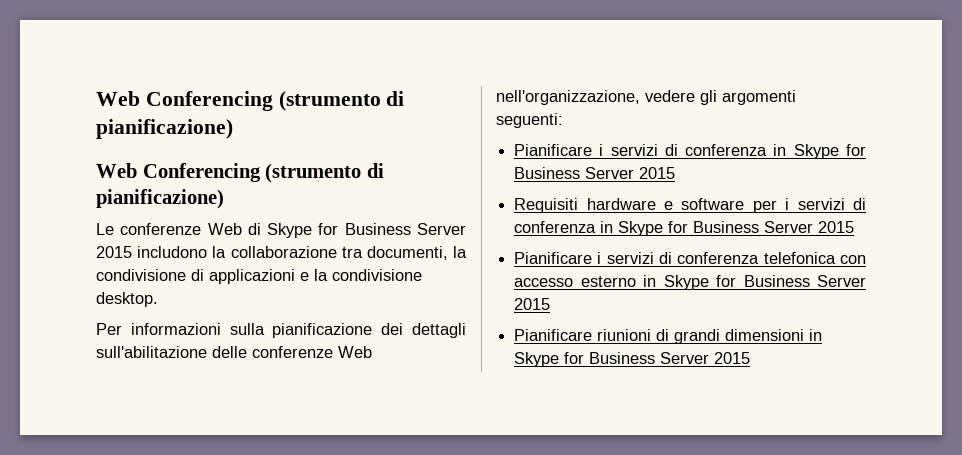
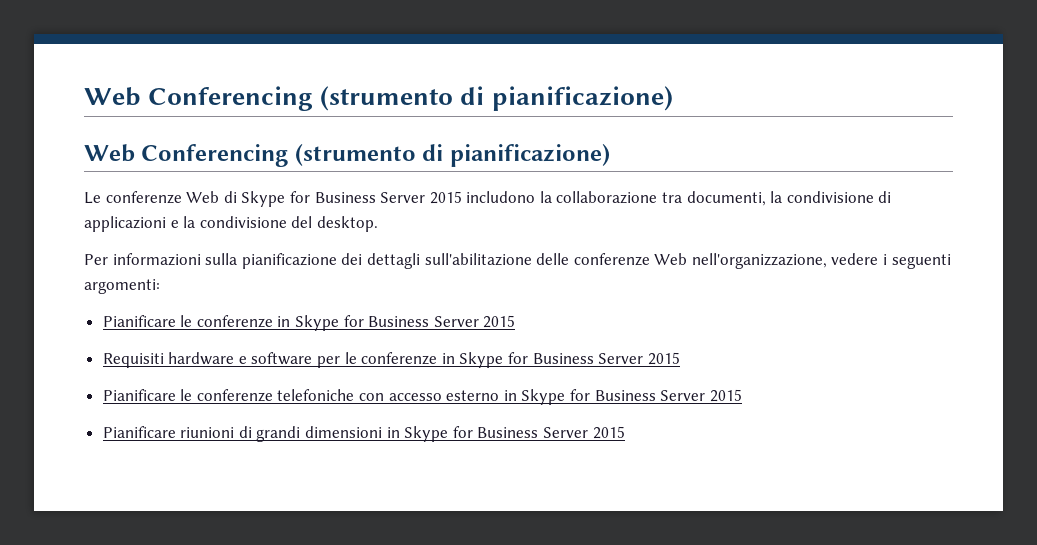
- Le conferenze Web di Skype for Business Server 2015 includono la collaborazione tra documenti, la condivisione di applicazioni e la condivisione desktop.
+ Le conferenze Web di Skype for Business Server 2015 includono la collaborazione tra documenti, la condivisione di applicazioni e la condivisione del desktop.
- Per informazioni sulla pianificazione dei dettagli sull'abilitazione delle conferenze Web nell'organizzazione, vedere gli argomenti seguenti:
- Pianificare i servizi di conferenza in Skype for Business Server 2015
+ Per informazioni sulla pianificazione dei dettagli sull'abilitazione delle conferenze Web nell'organizzazione, vedere i seguenti argomenti:
+ Pianificare le conferenze in Skype for Business Server 2015
- Requisiti hardware e software per i servizi di conferenza in Skype for Business Server 2015
- Pianificare i servizi di conferenza telefonica con accesso esterno in Skype for Business Server 2015
+ Requisiti hardware e software per le conferenze in Skype for Business Server 2015
+ Pianificare le conferenze telefoniche con accesso esterno in Skype for Business Server 2015

